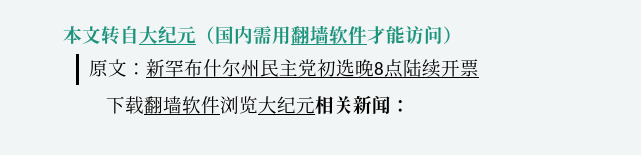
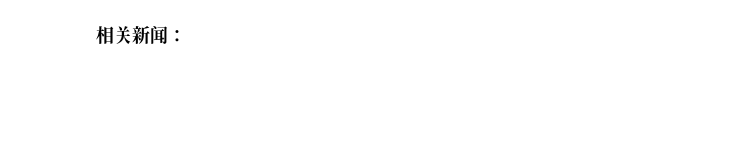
- 本文转自大纪元（国内需用翻墙软件才能访问）
- 原文：新罕布什尔州民主党初选晚8点陆续开票
- 下载翻墙软件浏览大纪元相关新闻：
+ 相关新闻：

